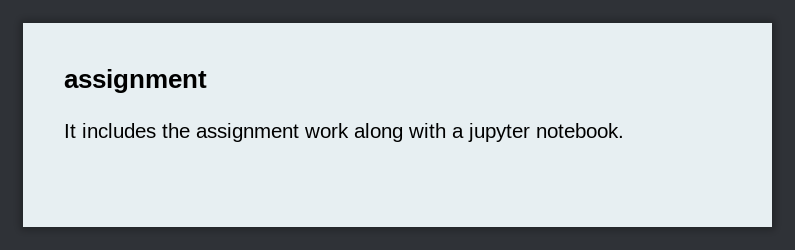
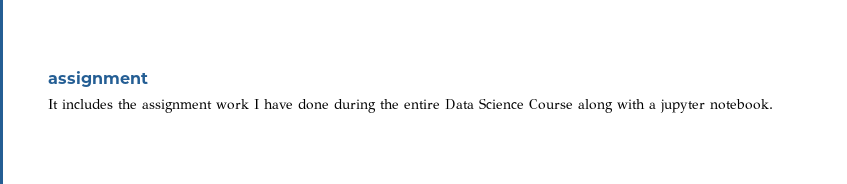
- It includes the assignment work along with a jupyter notebook.
+ It includes the assignment work I have done during the entire Data Science Course along with a jupyter notebook.

